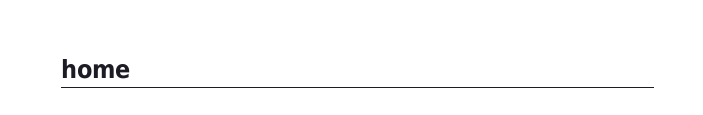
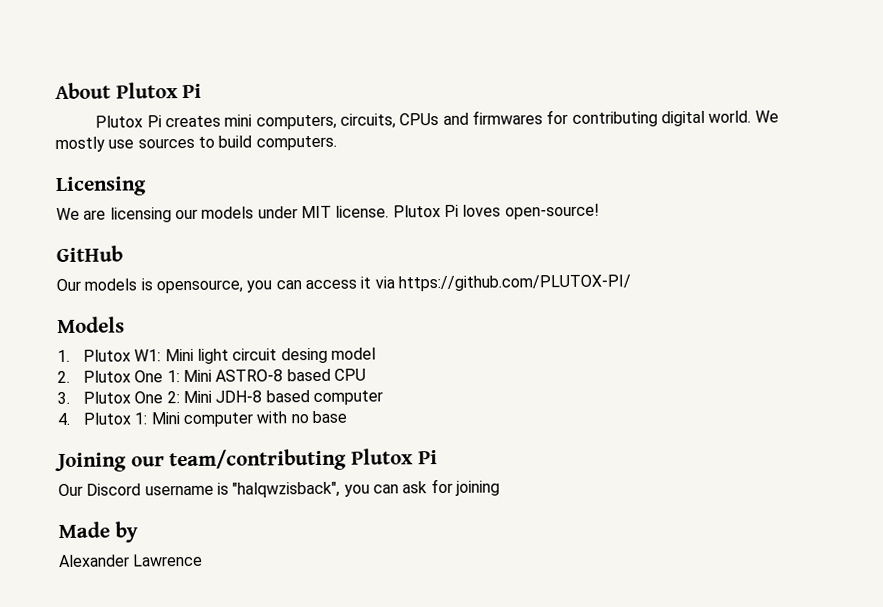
- home
+ About Plutox Pi
+ Plutox Pi creates mini computers, circuits, CPUs and firmwares for contributing digital world. We mostly use sources to build computers.
+ Licensing
+ We are licensing our models under MIT license. Plutox Pi loves open-source!
+ GitHub
+ Our models is opensource, you can access it via https://github.com/PLUTOX-PI/
+ Models
+ 1. Plutox W1: Mini light circuit desing model
+ 2. Plutox One 1: Mini ASTRO-8 based CPU
+ 3. Plutox One 2: Mini JDH-8 based computer
+ 4. Plutox 1: Mini computer with no base
+ Joining our team/contributing Plutox Pi
+ Our Discord username is "halqwzisback", you can ask for joining
+ Made by
+ Alexander Lawrence

